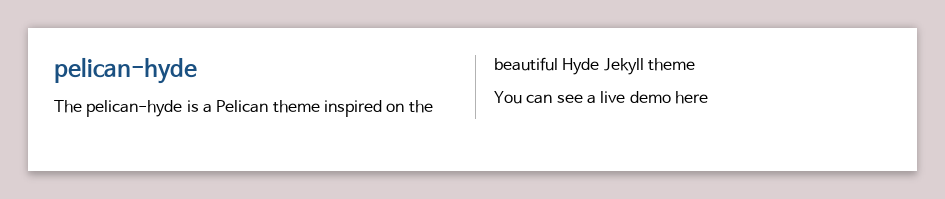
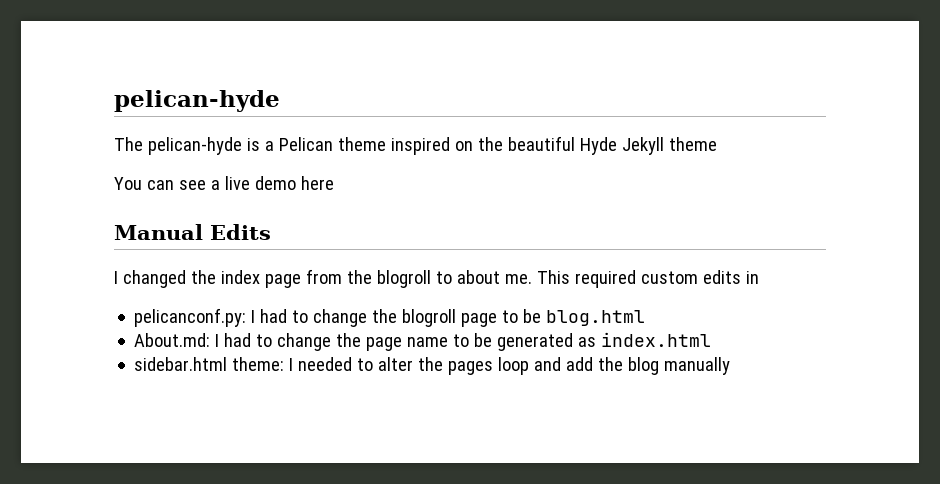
+ Manual Edits
+ I changed the index page from the blogroll to about me. This required custom edits in
+ pelicanconf.py: I had to change the blogroll page to be blog.html
+ About.md: I had to change the page name to be generated as index.html
+ sidebar.html theme: I needed to alter the pages loop and add the blog manually

